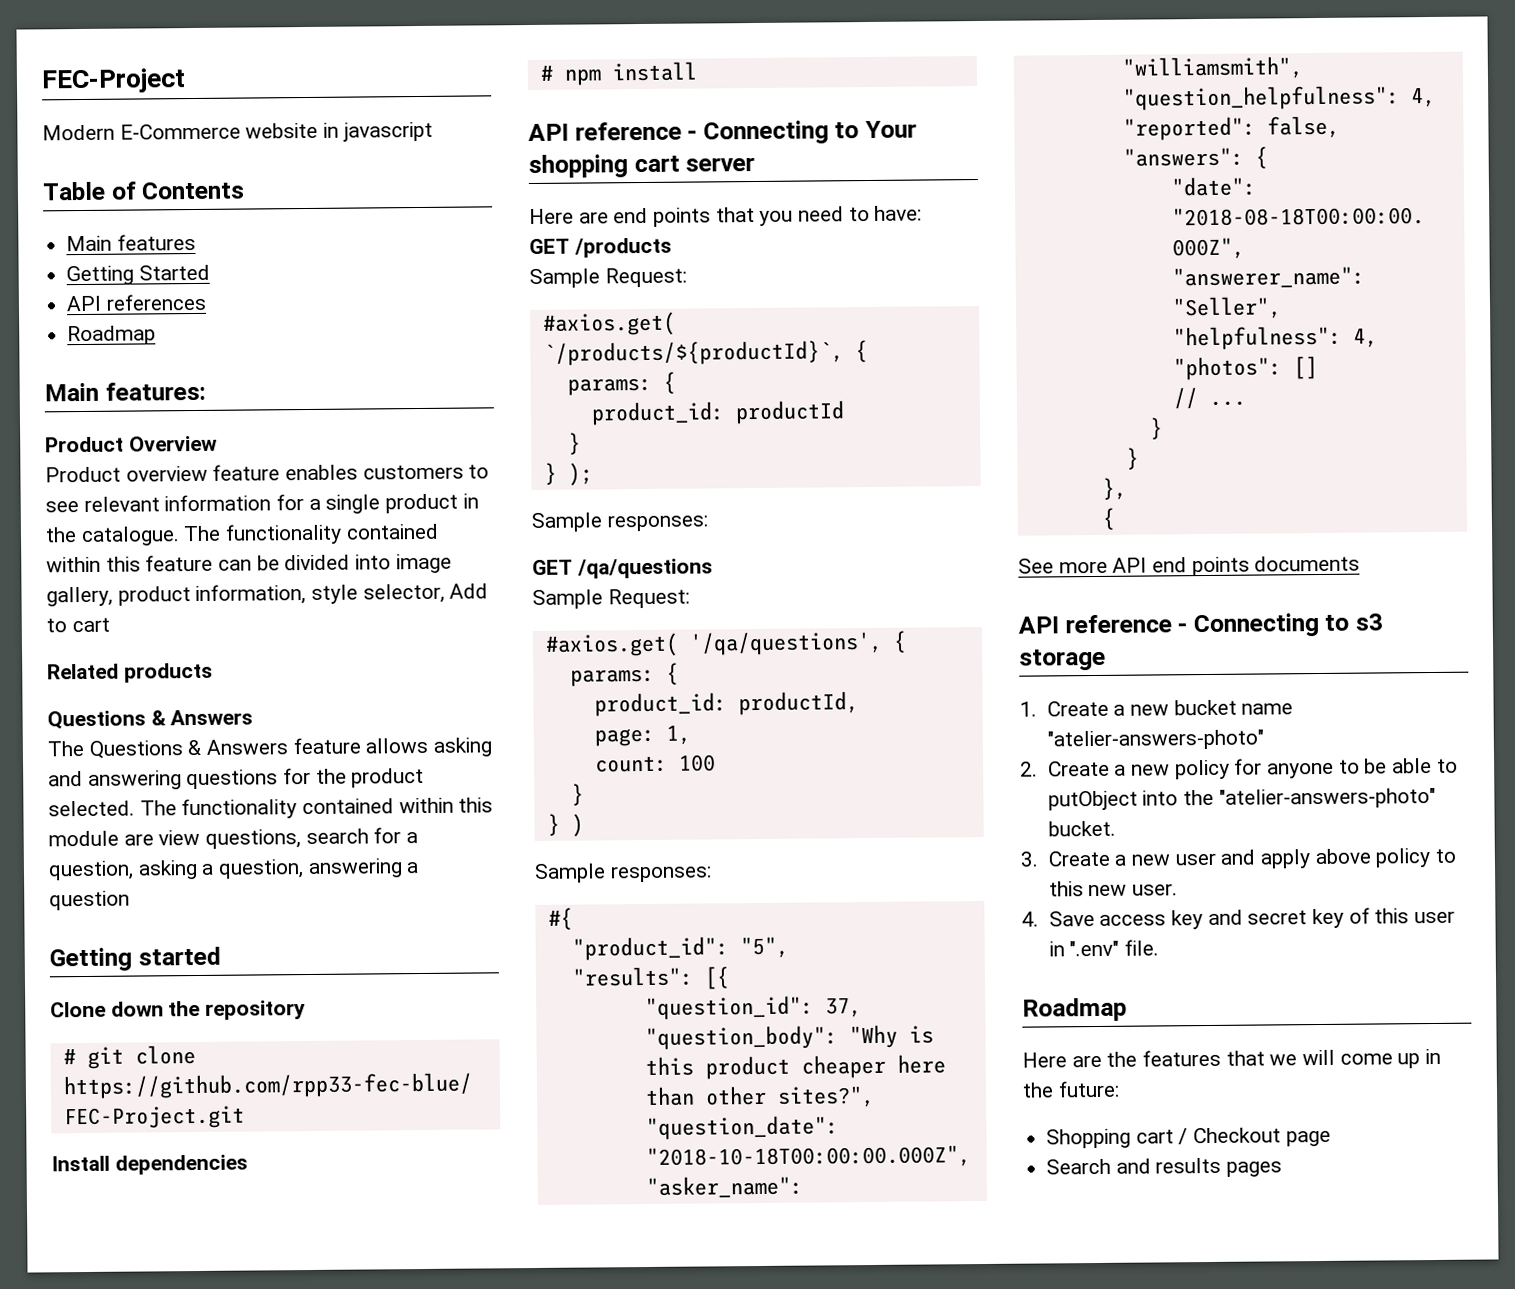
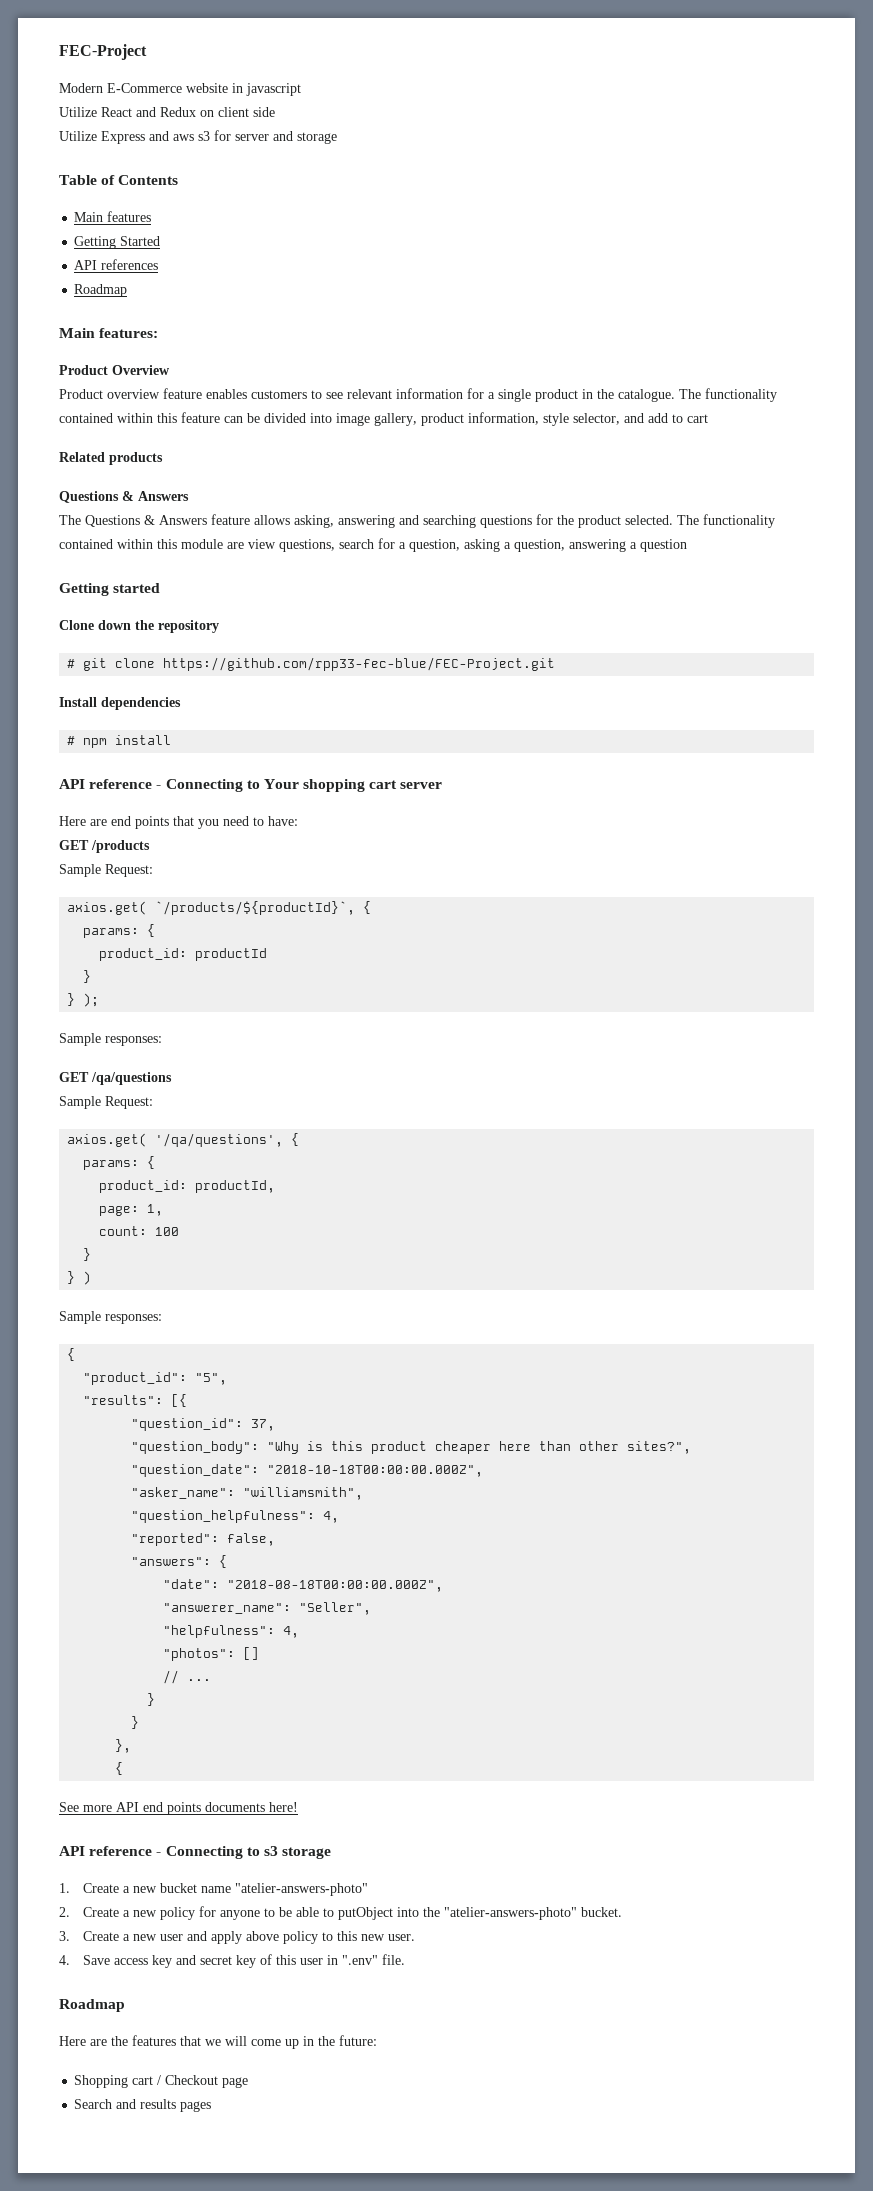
+ Utilize React and Redux on client side
+ Utilize Express and aws s3 for server and storage
- The functionality contained within this feature can be divided into image gallery, product information, style selector, Add to cart
+ The functionality contained within this feature can be divided into image gallery, product information, style selector, and add to cart
- The Questions & Answers feature allows asking and answering questions for the product selected.
+ The Questions & Answers feature allows asking, answering and searching questions for the product selected.
- #axios.get( `/products/${productId}`, {
+ axios.get( `/products/${productId}`, {
- #axios.get( '/qa/questions', {
+ axios.get( '/qa/questions', {
  } )
  Sample responses:
- #{
+ {
- See more API end points documents
+ See more API end points documents here!

